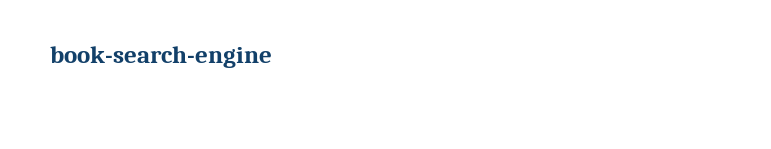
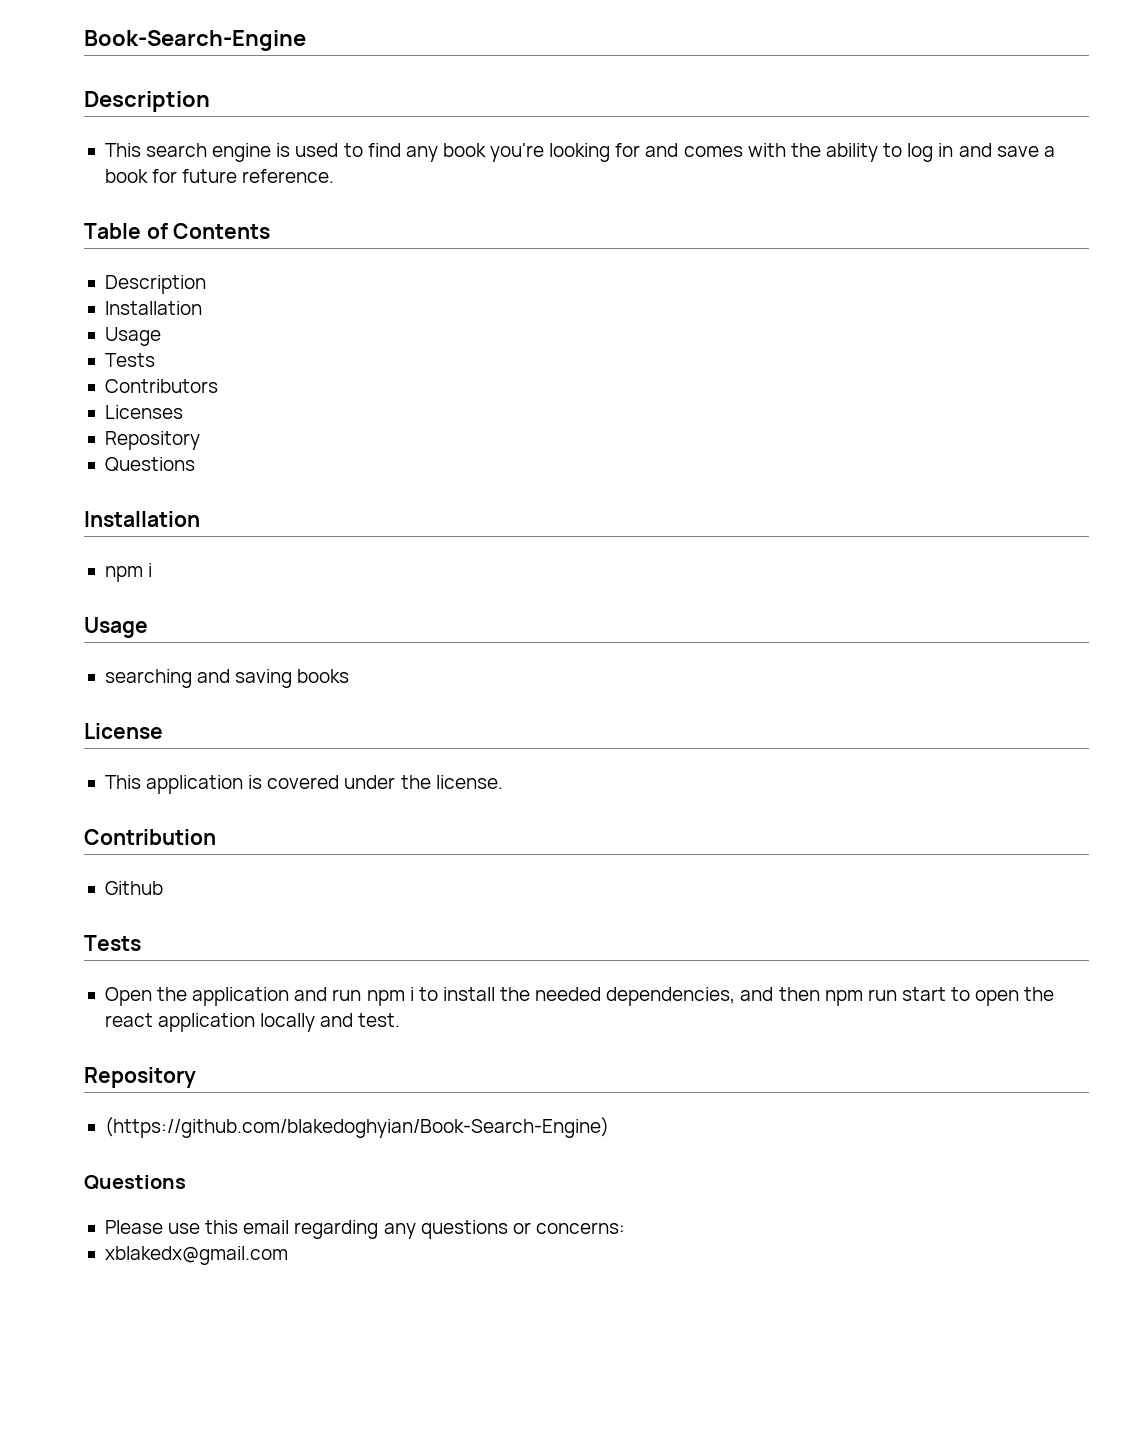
- book-search-engine
+ Book-Search-Engine
+ Description
+ This search engine is used to find any book you're looking for and comes with the ability to log in and save a book for future reference.
+ Table of Contents
+ Description
+ Installation
+ Usage
+ Tests
+ Contributors
+ Licenses
+ Repository
+ Questions
+ Installation
+ npm i
+ Usage
+ searching and saving books
+ License
+ This application is covered under the license.
+ Contribution
+ Github
+ Tests
+ Open the application and run npm i to install the needed dependencies, and then npm run start to open the react application locally and test.
+ Repository
+ (https://github.com/blakedoghyian/Book-Search-Engine)
+ Questions
+ Please use this email regarding any questions or concerns:
+ xblakedx@gmail.com

